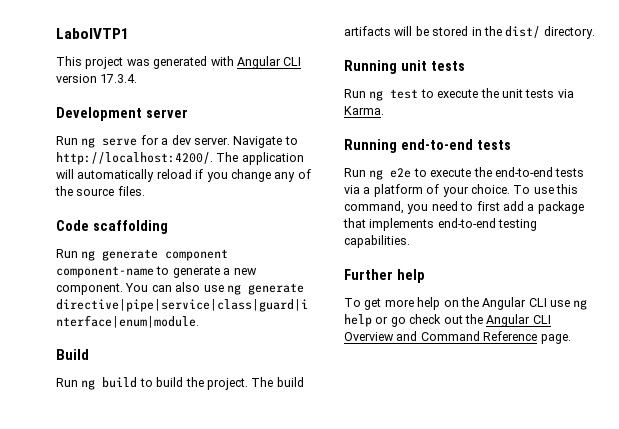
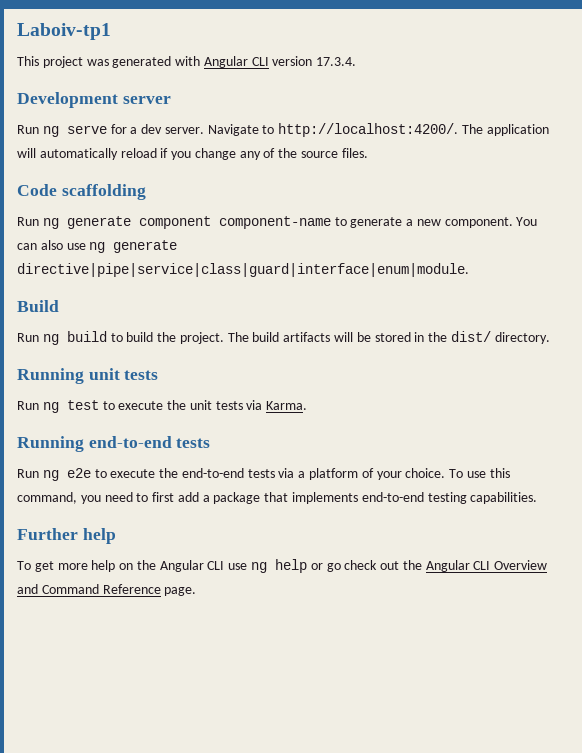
- LaboIVTP1
+ Laboiv-tp1

